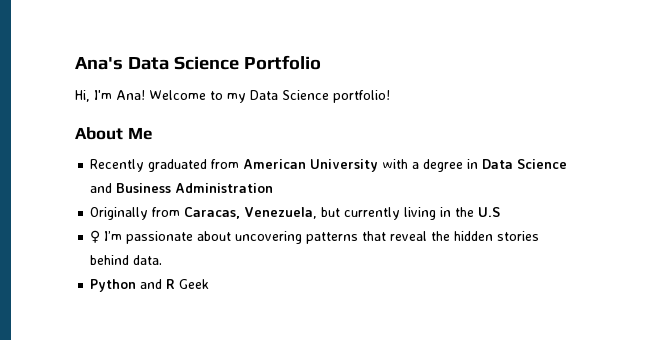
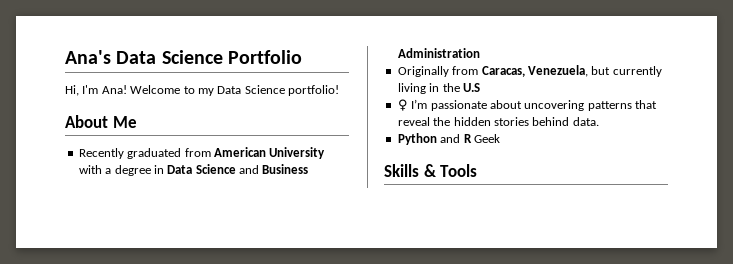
+ Skills & Tools

